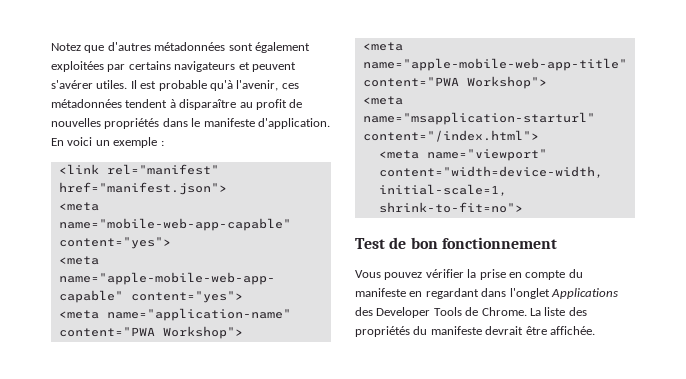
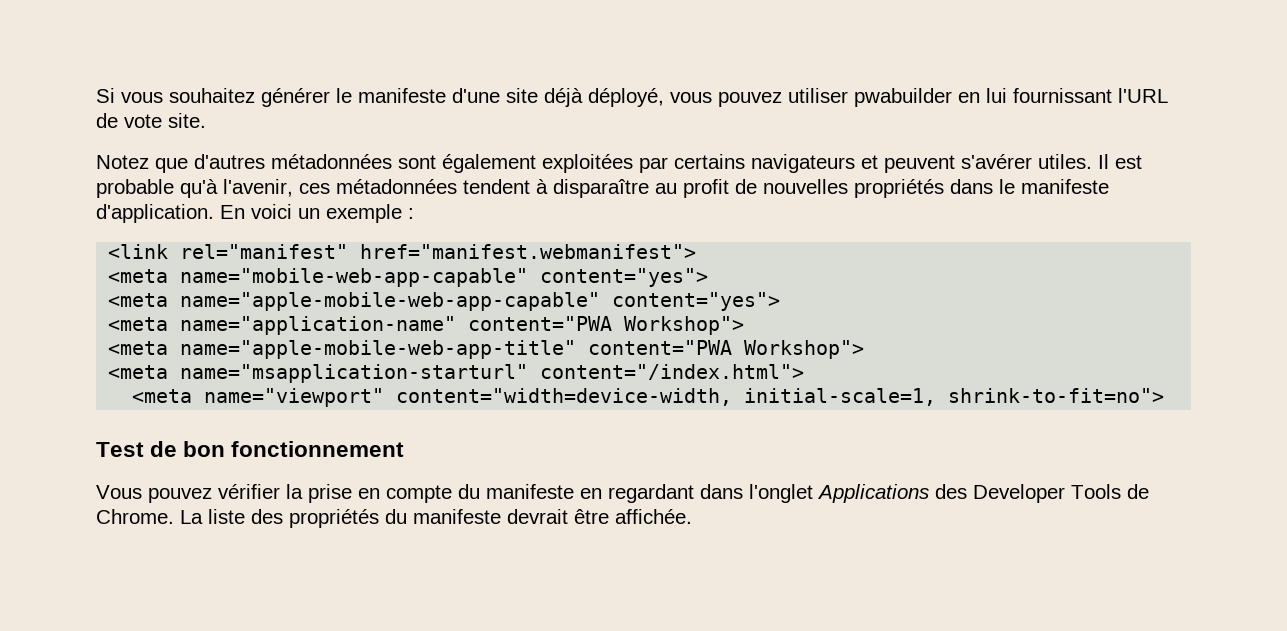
+ Si vous souhaitez générer le manifeste d'une site déjà déployé, vous pouvez utiliser pwabuilder en lui fournissant l'URL de vote site.
- <link rel="manifest" href="manifest.json">
+ <link rel="manifest" href="manifest.webmanifest">

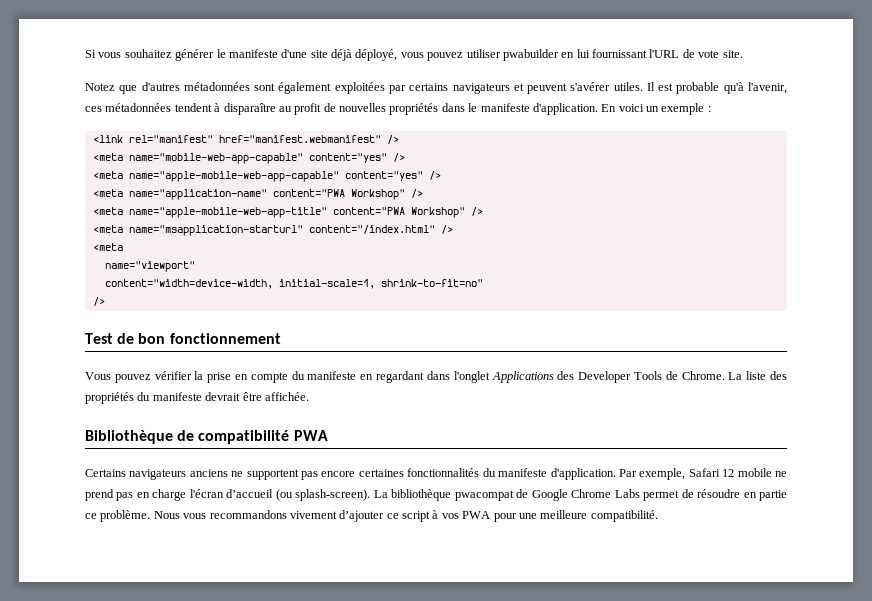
- <link rel="manifest" href="manifest.webmanifest">
+ <link rel="manifest" href="manifest.webmanifest" />
- <meta name="mobile-web-app-capable" content="yes">
+ <meta name="mobile-web-app-capable" content="yes" />
- <meta name="apple-mobile-web-app-capable" content="yes">
+ <meta name="apple-mobile-web-app-capable" content="yes" />
- <meta name="application-name" content="PWA Workshop">
+ <meta name="application-name" content="PWA Workshop" />
- <meta name="apple-mobile-web-app-title" content="PWA Workshop">
+ <meta name="apple-mobile-web-app-title" content="PWA Workshop" />
- <meta name="msapplication-starturl" content="/index.html">
- <meta name="viewport" content="width=device-width, initial-scale=1, shrink-to-fit=no">
+ <meta name="msapplication-starturl" content="/index.html" />
+ <meta
+ name="viewport"
+ content="width=device-width, initial-scale=1, shrink-to-fit=no"
+ />
+ Bibliothèque de compatibilité PWA
+ Certains navigateurs anciens ne supportent pas encore certaines fonctionnalités du manifeste d'application. Par exemple, Safari 12 mobile ne prend pas en charge l'écran d’accueil (ou splash-screen). La bibliothèque pwacompat de Google Chrome Labs permet de résoudre en partie ce problème. Nous vous recommandons vivement d’ajouter ce script à vos PWA pour une meilleure compatibilité.

